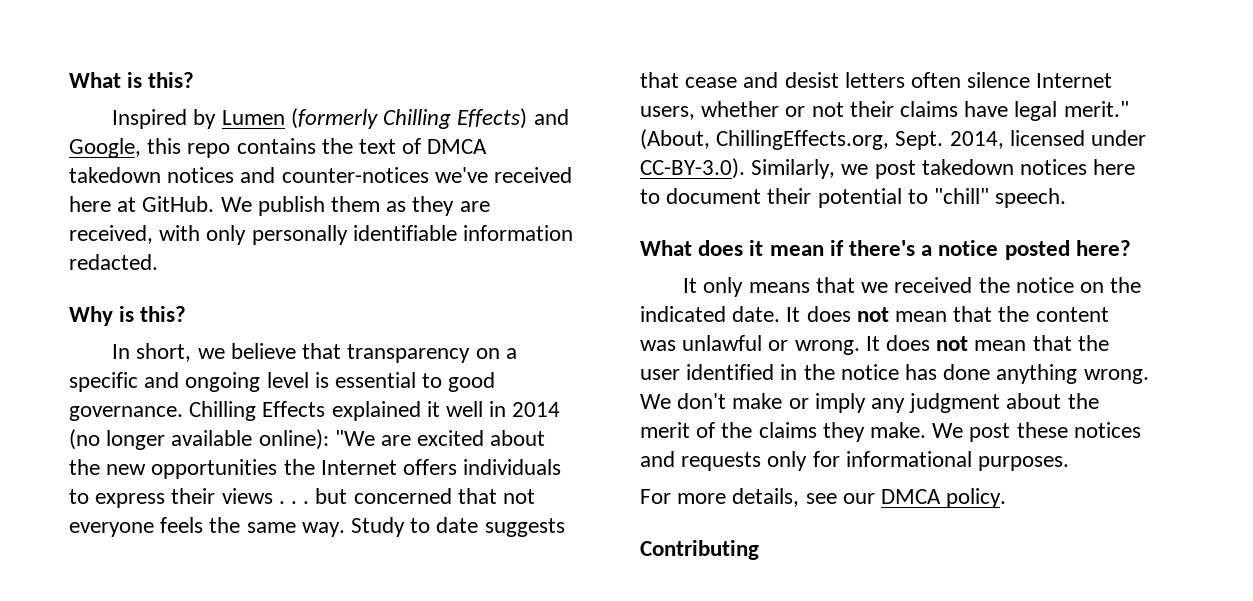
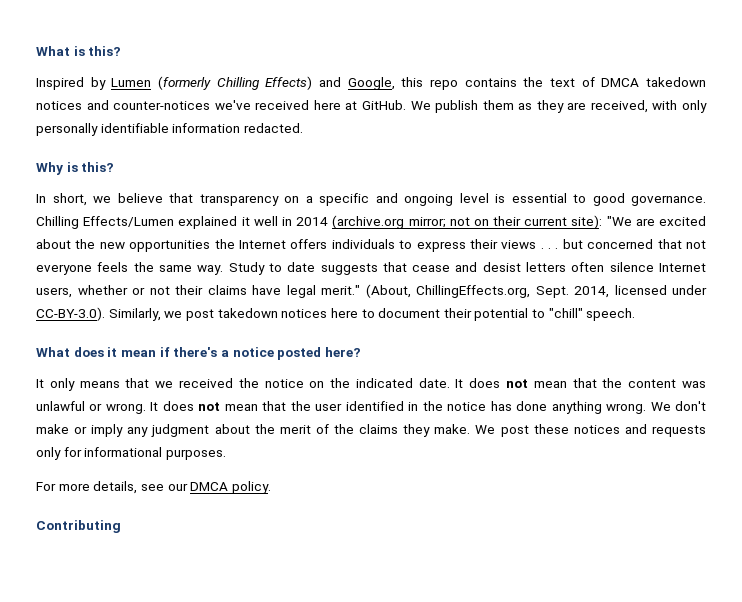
- Chilling Effects explained it well in 2014 (no longer available online): "We are excited about the new opportunities the Internet offers individuals to express their views . . . but concerned that not everyone feels the same way.
+ Chilling Effects/Lumen explained it well in 2014 (archive.org mirror; not on their current site): "We are excited about the new opportunities the Internet offers individuals to express their views . . . but concerned that not everyone feels the same way.

